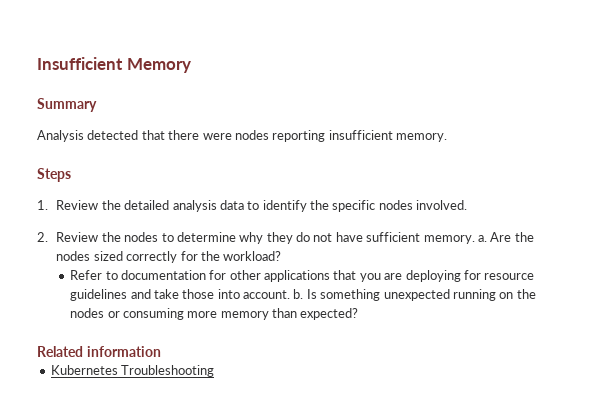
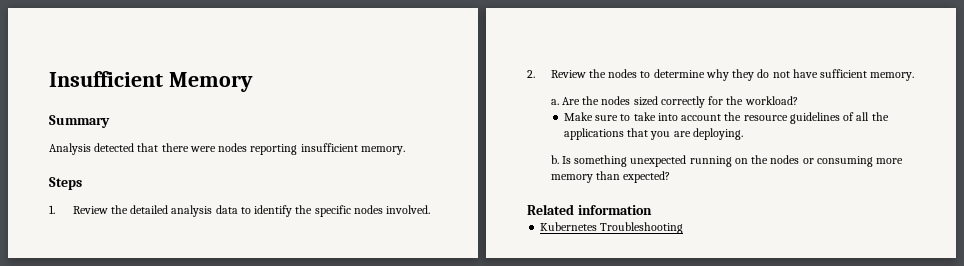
- 2. Review the nodes to determine why they do not have sufficient memory. a.
+ 2. Review the nodes to determine why they do not have sufficient memory.
+ a.
- Refer to documentation for other applications that you are deploying for resource guidelines and take those into account. b.
+ Make sure to take into account the resource guidelines of all the applications that you are deploying.
+ b.

